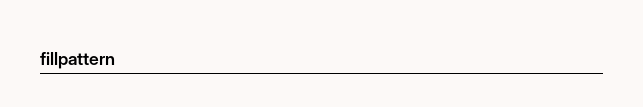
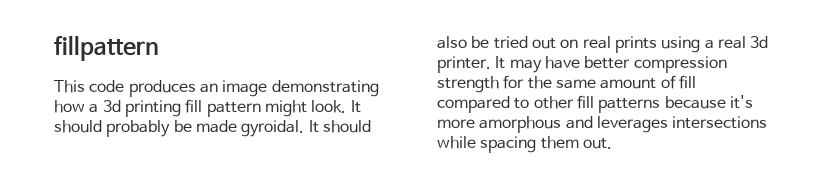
+ This code produces an image demonstrating how a 3d printing fill pattern might look. It should probably be made gyroidal. It should also be tried out on real prints using a real 3d printer. It may have better compression strength for the same amount of fill compared to other fill patterns because it's more amorphous and leverages intersections while spacing them out.

